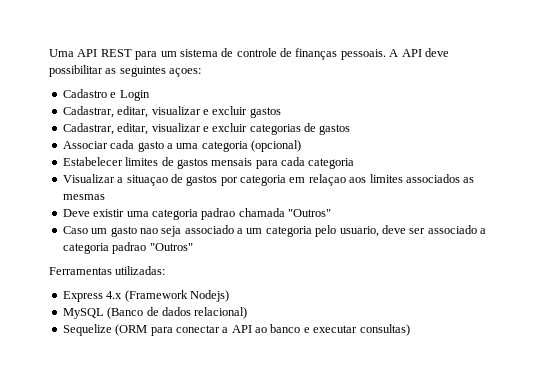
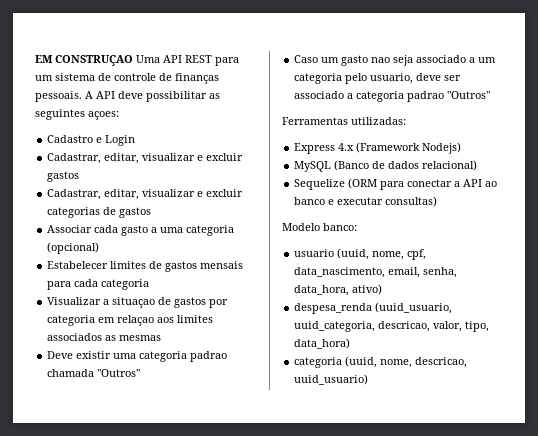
- Uma API REST para um sistema de controle de finanças pessoais.
+ EM CONSTRUÇAO Uma API REST para um sistema de controle de finanças pessoais.
+ Modelo banco:
+ usuario (uuid, nome, cpf, data_nascimento, email, senha, data_hora, ativo)
+ despesa_renda (uuid_usuario, uuid_categoria, descricao, valor, tipo, data_hora)
+ categoria (uuid, nome, descricao, uuid_usuario)

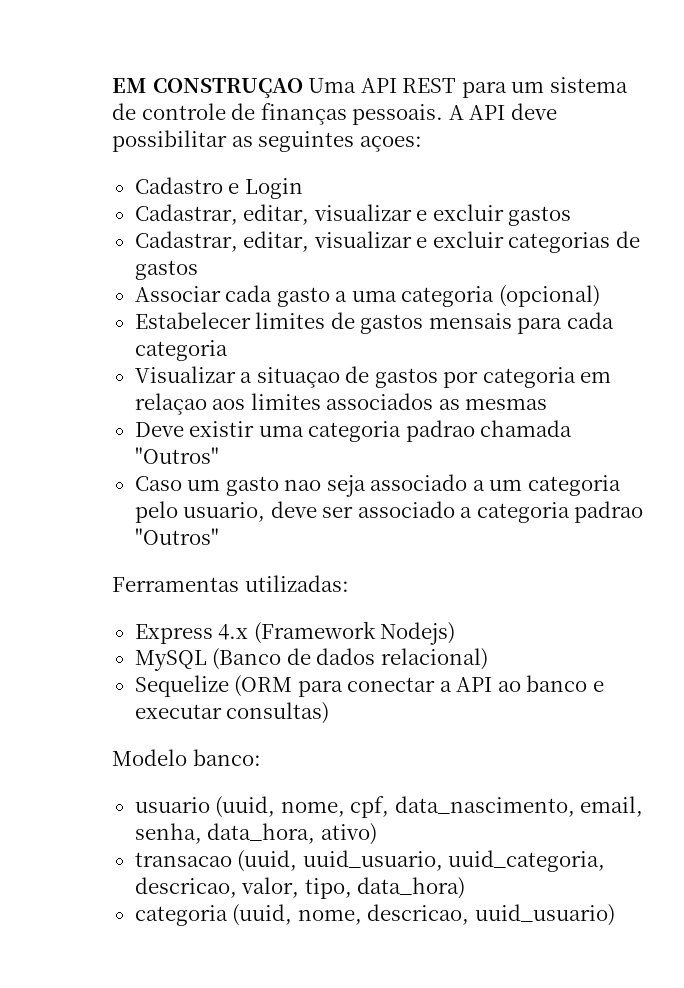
- despesa_renda (uuid_usuario, uuid_categoria, descricao, valor, tipo, data_hora)
+ transacao (uuid, uuid_usuario, uuid_categoria, descricao, valor, tipo, data_hora)

